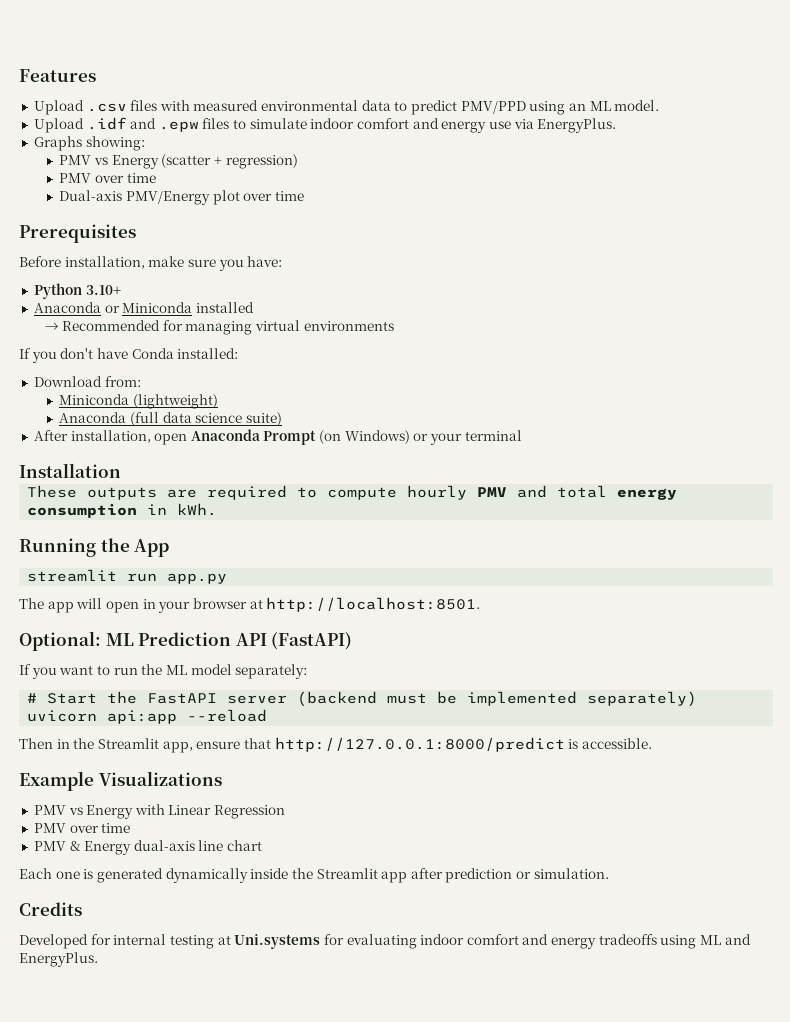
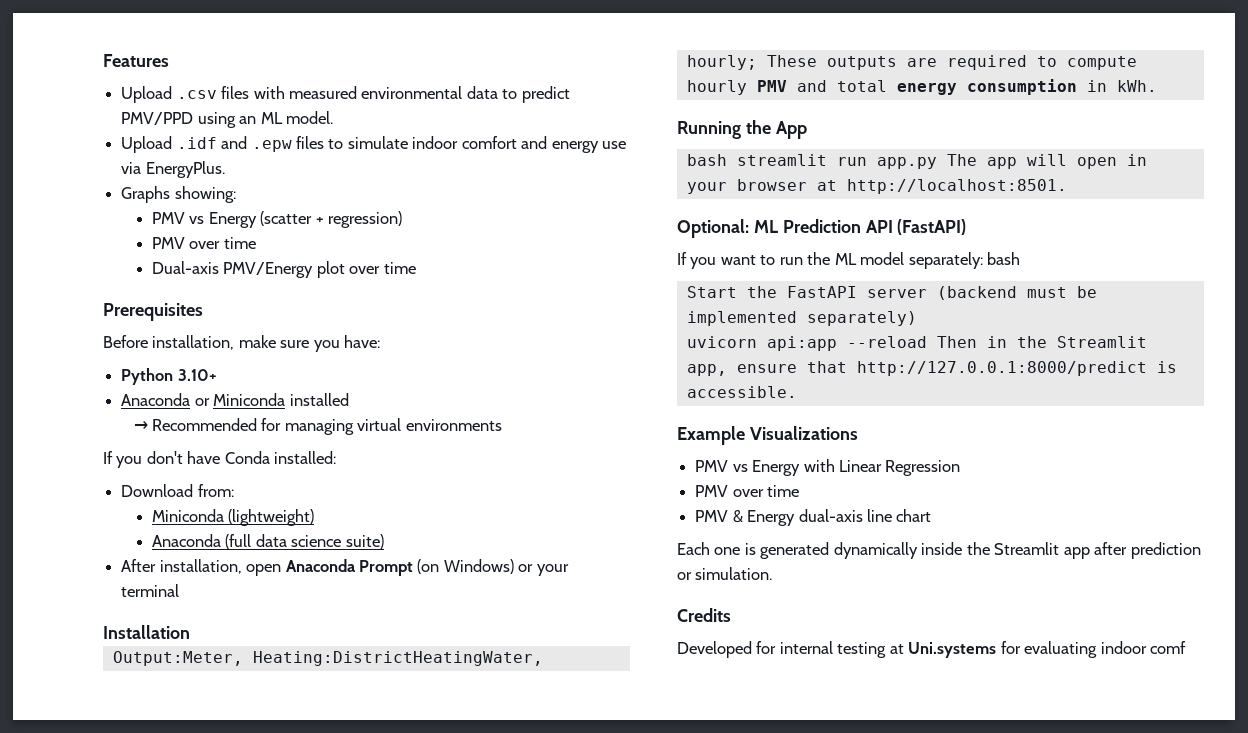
- These outputs are required to compute hourly PMV and total energy consumption in kWh.
+ Output:Meter, Heating:DistrictHeatingWater, hourly; These outputs are required to compute hourly PMV and total energy consumption in kWh.
- streamlit run app.py
- The app will open in your browser at http://localhost:8501.
+ bash streamlit run app.py The app will open in your browser at http://localhost:8501.
- If you want to run the ML model separately:
- # Start the FastAPI server (backend must be implemented separately)
+ If you want to run the ML model separately: bash
+ Start the FastAPI server (backend must be implemented separately)
- uvicorn api:app --reload
- Then in the Streamlit app, ensure that http://127.0.0.1:8000/predict is accessible.
+ uvicorn api:app --reload Then in the Streamlit app, ensure that http://127.0.0.1:8000/predict is accessible.
- Developed for internal testing at Uni.systems for evaluating indoor comfort and energy tradeoffs using ML and EnergyPlus.
+ Developed for internal testing at Uni.systems for evaluating indoor comf

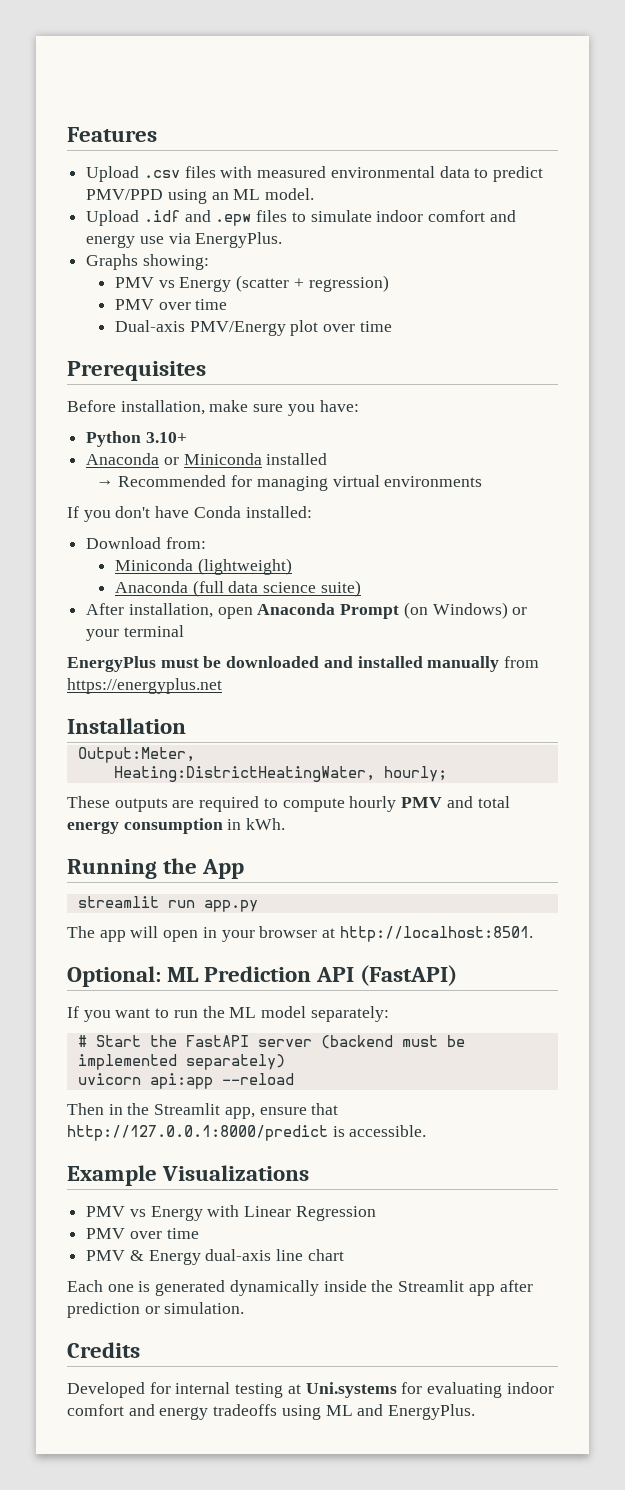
+ EnergyPlus must be downloaded and installed manually from https://energyplus.net
- Output:Meter, Heating:DistrictHeatingWater, hourly; These outputs are required to compute hourly PMV and total energy consumption in kWh.
+ Output:Meter,
+ Heating:DistrictHeatingWater, hourly;
+ These outputs are required to compute hourly PMV and total energy consumption in kWh.
- bash streamlit run app.py The app will open in your browser at http://localhost:8501.
+ streamlit run app.py
+ The app will open in your browser at http://localhost:8501.
- If you want to run the ML model separately: bash
- Start the FastAPI server (backend must be implemented separately)
+ If you want to run the ML model separately:
+ # Start the FastAPI server (backend must be implemented separately)
- uvicorn api:app --reload Then in the Streamlit app, ensure that http://127.0.0.1:8000/predict is accessible.
+ uvicorn api:app --reload
+ Then in the Streamlit app, ensure that http://127.0.0.1:8000/predict is accessible.
- Developed for internal testing at Uni.systems for evaluating indoor comf
+ Developed for internal testing at Uni.systems for evaluating indoor comfort and energy tradeoffs using ML and EnergyPlus.

